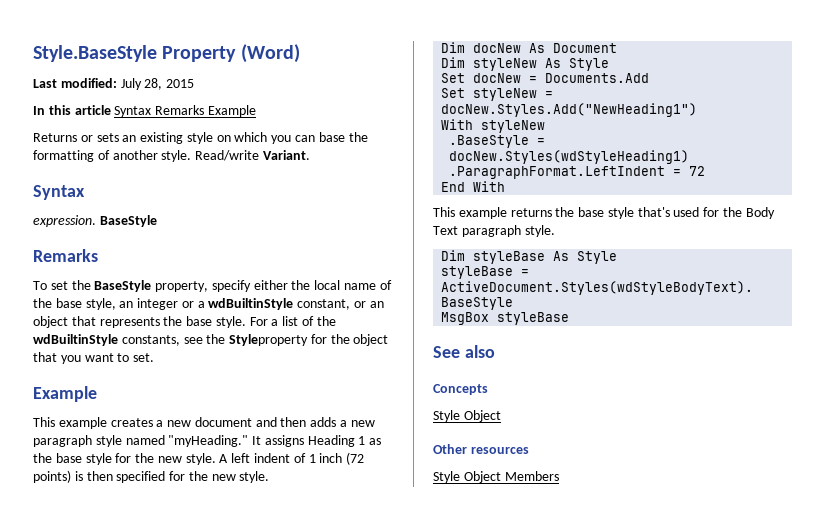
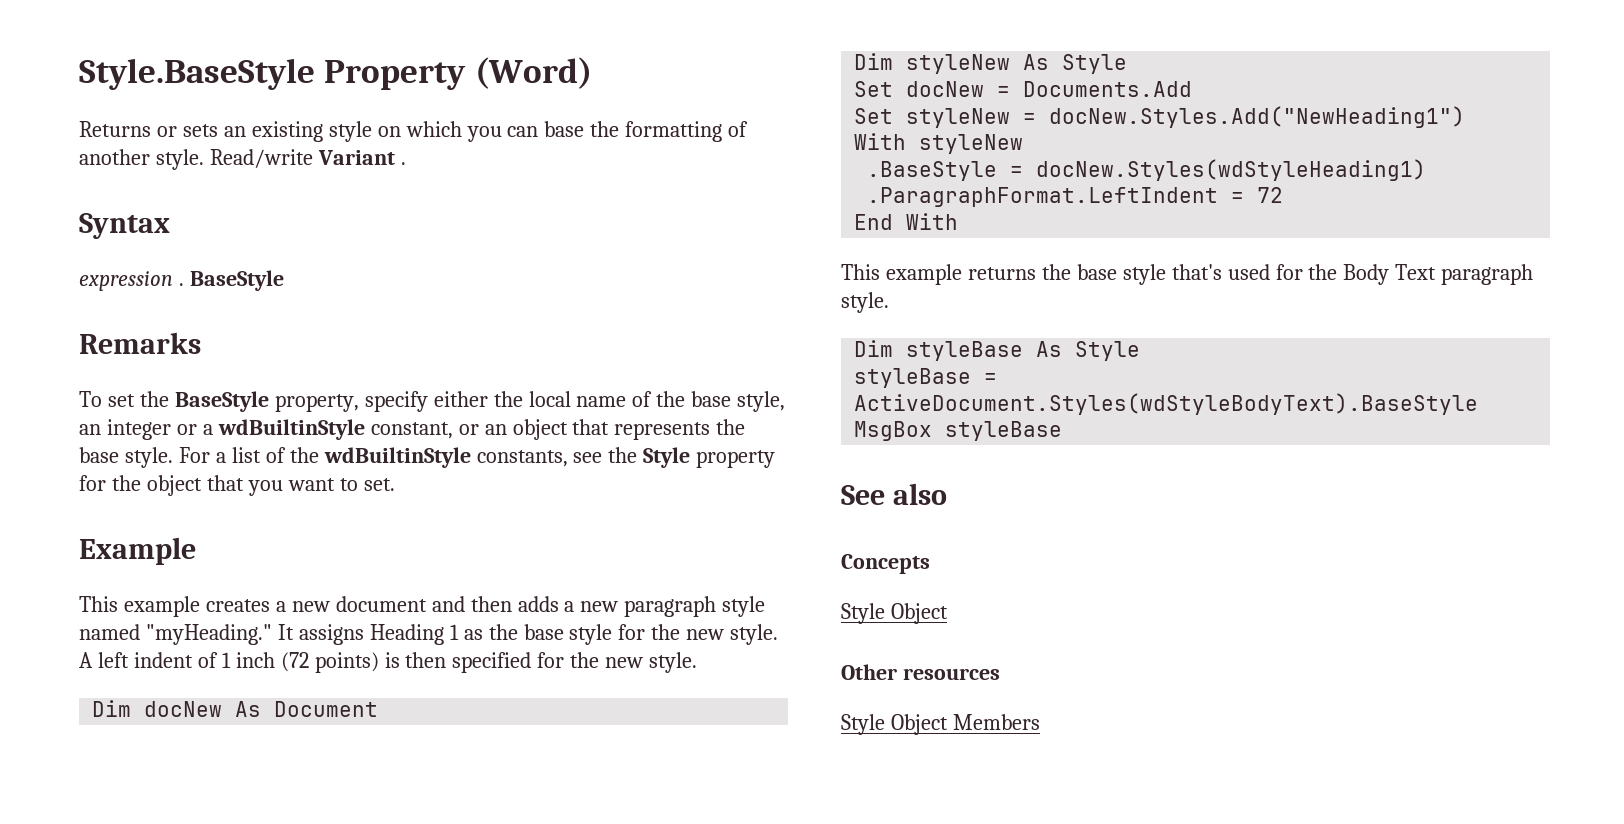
- Last modified: July 28, 2015
- In this article Syntax Remarks Example
- Read/write Variant.
+ Read/write Variant .
- expression.
+ expression .
- For a list of the wdBuiltinStyle constants, see the Styleproperty for the object that you want to set.
+ For a list of the wdBuiltinStyle constants, see the Style property for the object that you want to set.

